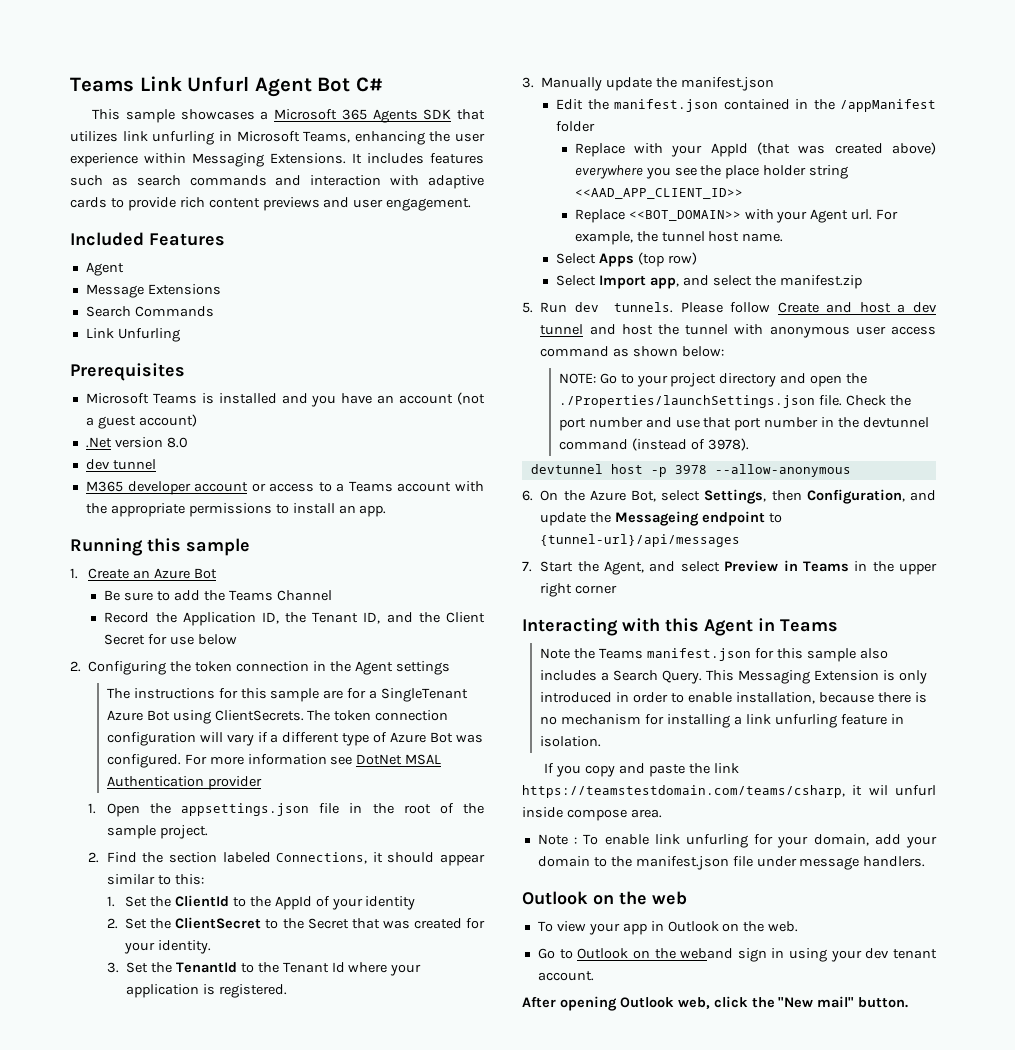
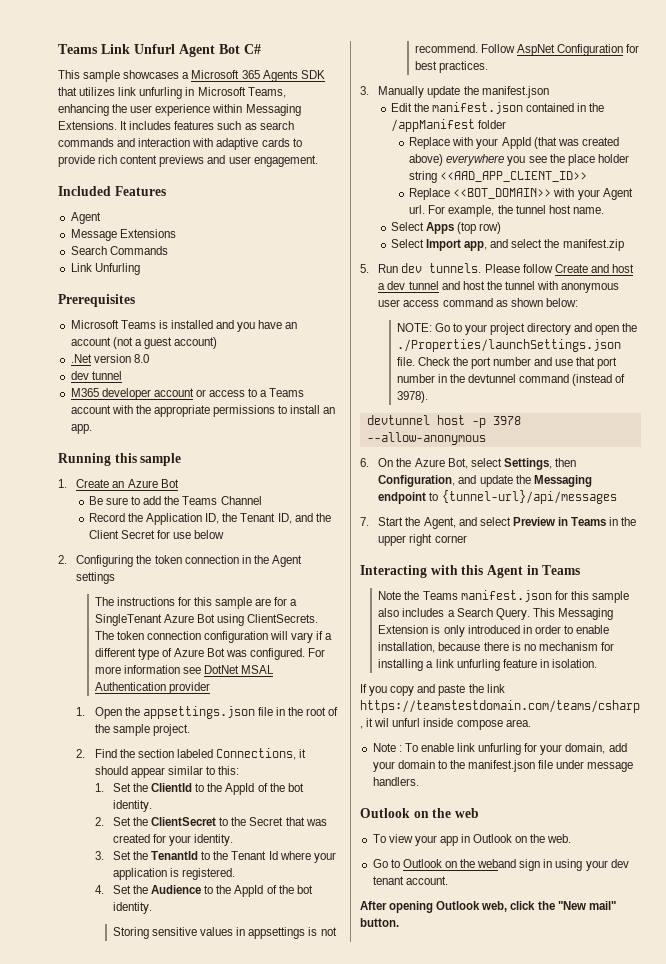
- 1. Set the ClientId to the AppId of your identity
+ 1. Set the ClientId to the AppId of the bot identity.
+ 4. Set the Audience to the AppId of the bot identity.
+ Storing sensitive values in appsettings is not recommend. Follow AspNet Configuration for best practices.
- 6. On the Azure Bot, select Settings, then Configuration, and update the Messageing endpoint to {tunnel-url}/api/messages
+ 6. On the Azure Bot, select Settings, then Configuration, and update the Messaging endpoint to {tunnel-url}/api/messages

